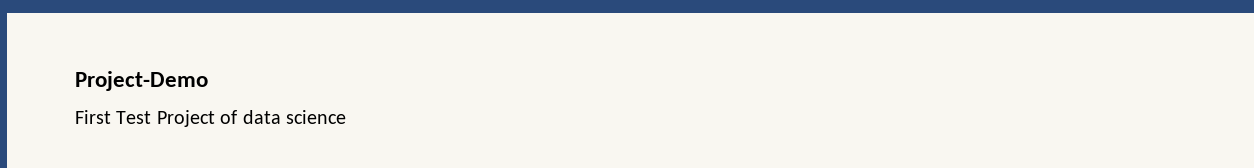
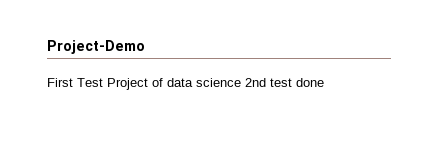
- First Test Project of data science
+ First Test Project of data science 2nd test done

